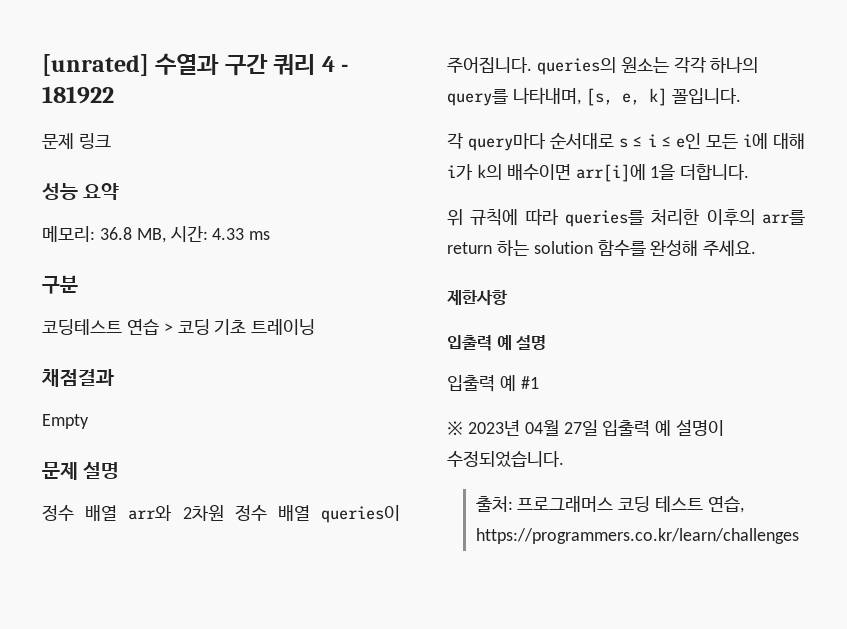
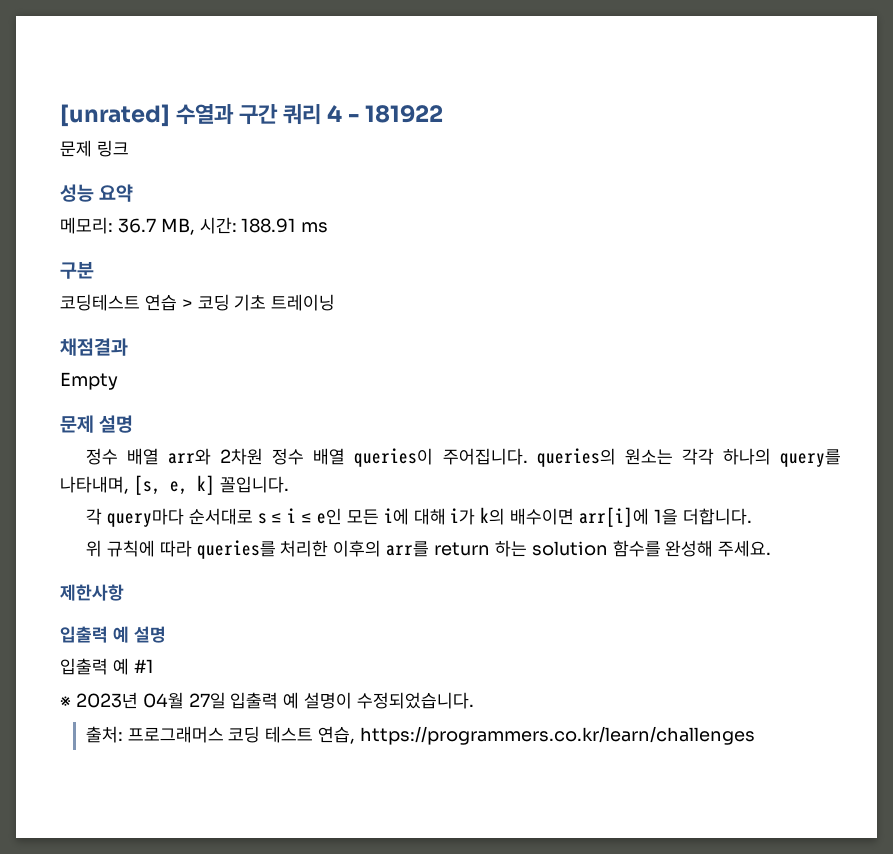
- 메모리: 36.8 MB, 시간: 4.33 ms
+ 메모리: 36.7 MB, 시간: 188.91 ms

